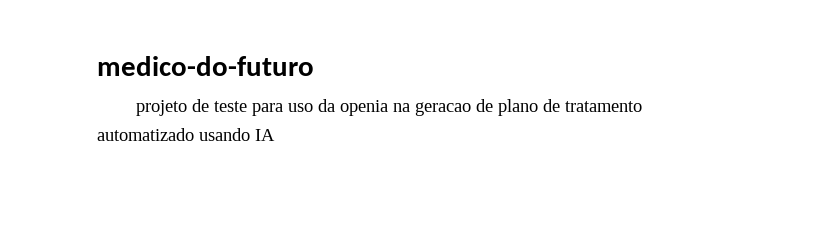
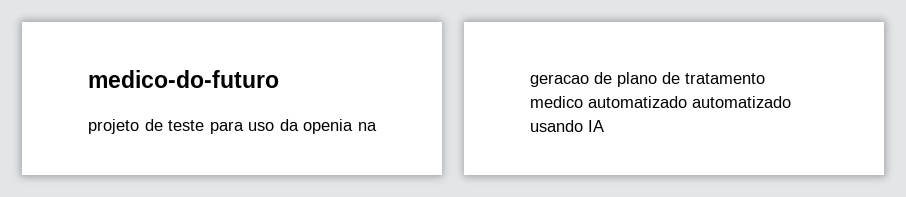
- projeto de teste para uso da openia na geracao de plano de tratamento automatizado usando IA
+ projeto de teste para uso da openia na geracao de plano de tratamento medico automatizado automatizado usando IA

